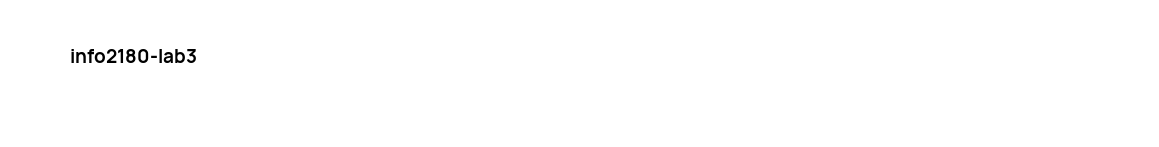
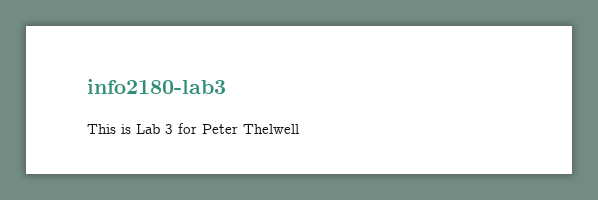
+ This is Lab 3 for Peter Thelwell

